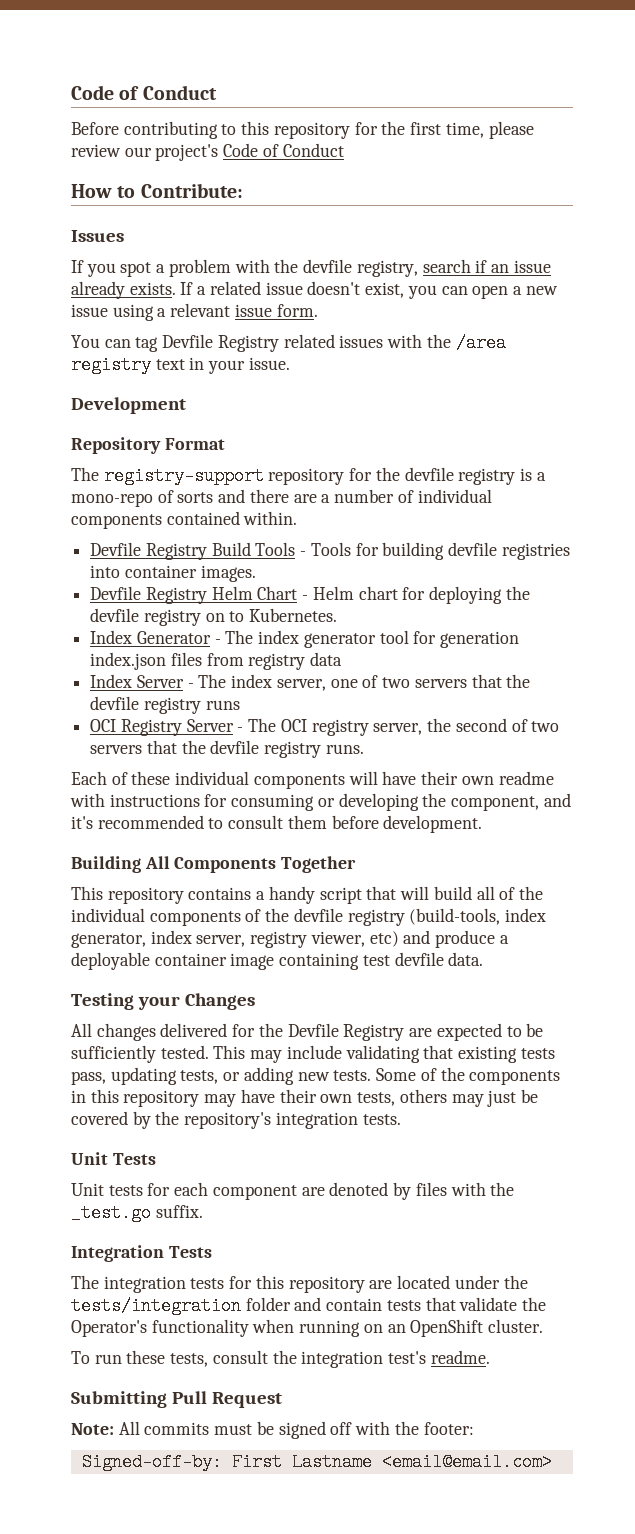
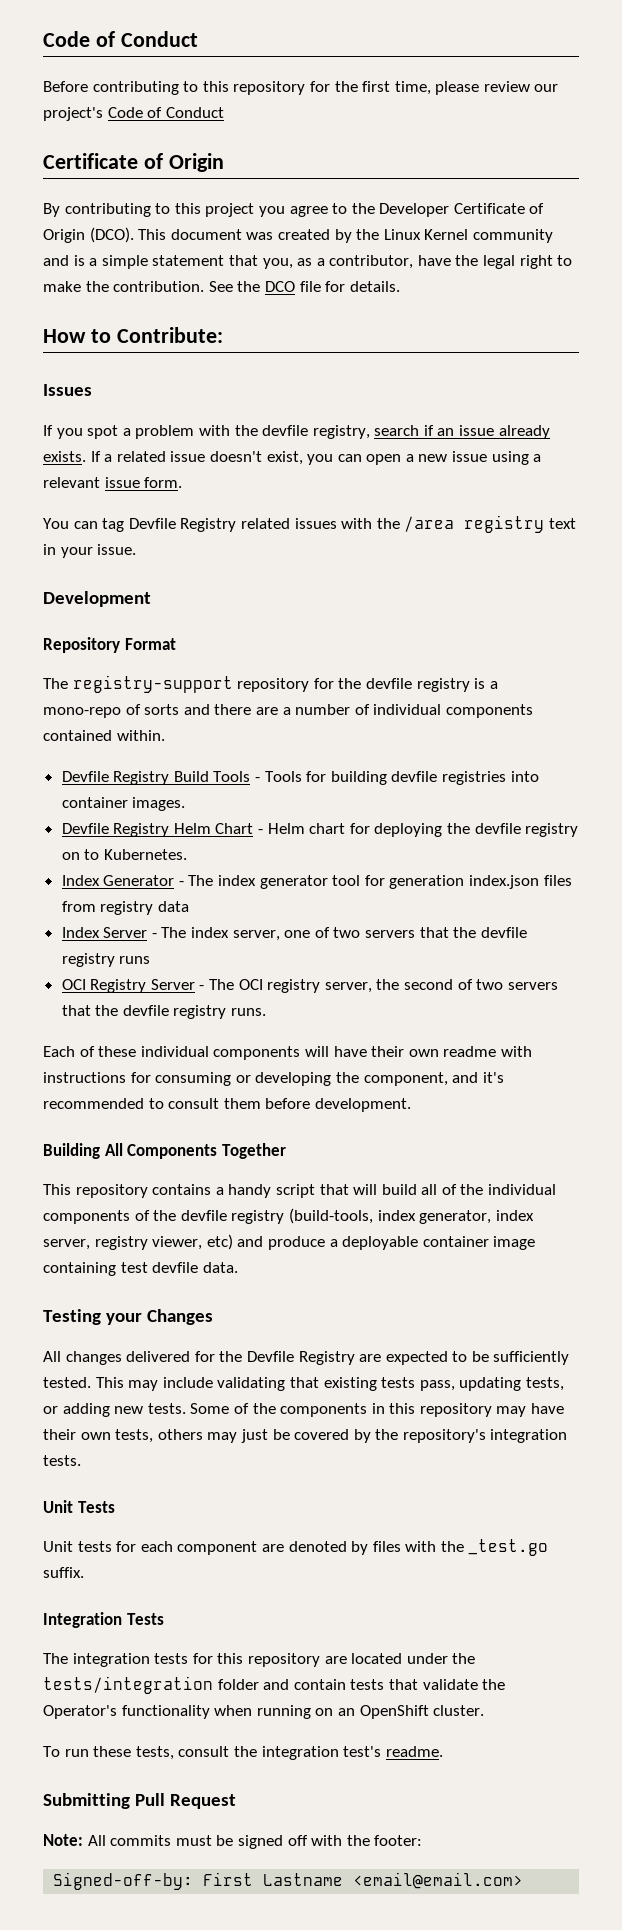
  Before contributing to this repository for the first time, please review our project's Code of Conduct
+ Certificate of Origin
+ By contributing to this project you agree to the Developer Certificate of Origin (DCO). This document was created by the Linux Kernel community and is a simple statement that you, as a contributor, have the legal right to make the contribution. See the DCO file for details.

